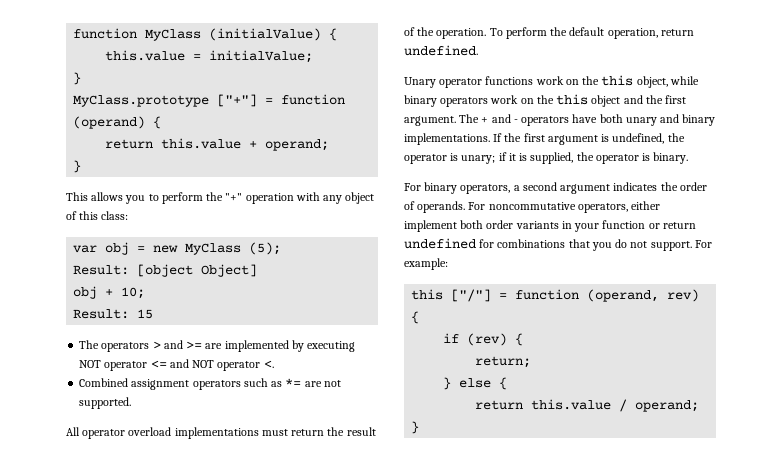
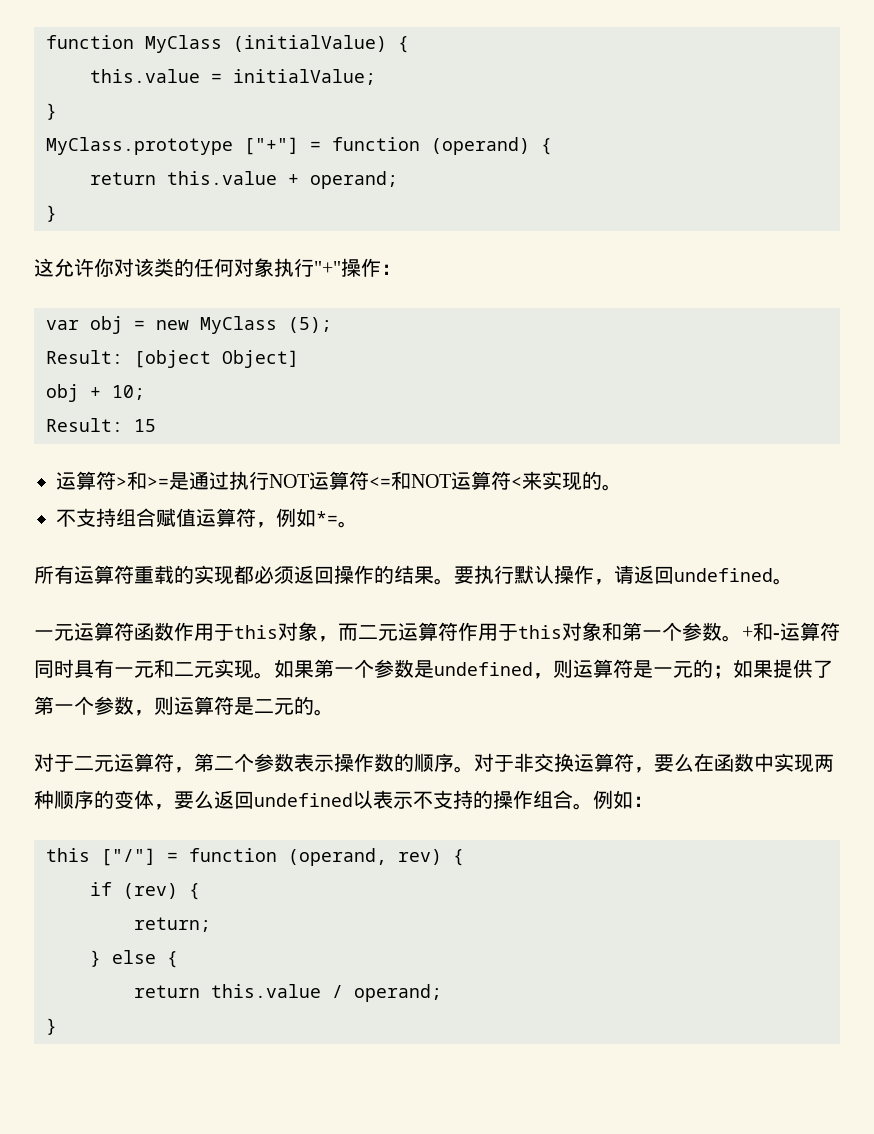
- This allows you to perform the "+" operation with any object of this class:
+ 这允许你对该类的任何对象执行"+"操作：
- The operators > and >= are implemented by executing NOT operator <= and NOT operator <.
- Combined assignment operators such as *= are not supported.
- All operator overload implementations must return the result of the operation. To perform the default operation, return undefined.
- Unary operator functions work on the this object, while binary operators work on the this object and the first argument. The + and - operators have both unary and binary implementations. If the first argument is undefined, the operator is unary; if it is supplied, the operator is binary.
- For binary operators, a second argument indicates the order of operands. For noncommutative operators, either implement both order variants in your function or return undefined for combinations that you do not support. For example:
+ 运算符>和>=是通过执行NOT运算符<=和NOT运算符<来实现的。
+ 不支持组合赋值运算符，例如*=。
+ 所有运算符重载的实现都必须返回操作的结果。要执行默认操作，请返回undefined。
+ 一元运算符函数作用于this对象，而二元运算符作用于this对象和第一个参数。+和-运算符同时具有一元和二元实现。如果第一个参数是undefined，则运算符是一元的；如果提供了第一个参数，则运算符是二元的。
+ 对于二元运算符，第二个参数表示操作数的顺序。对于非交换运算符，要么在函数中实现两种顺序的变体，要么返回undefined以表示不支持的操作组合。例如：

